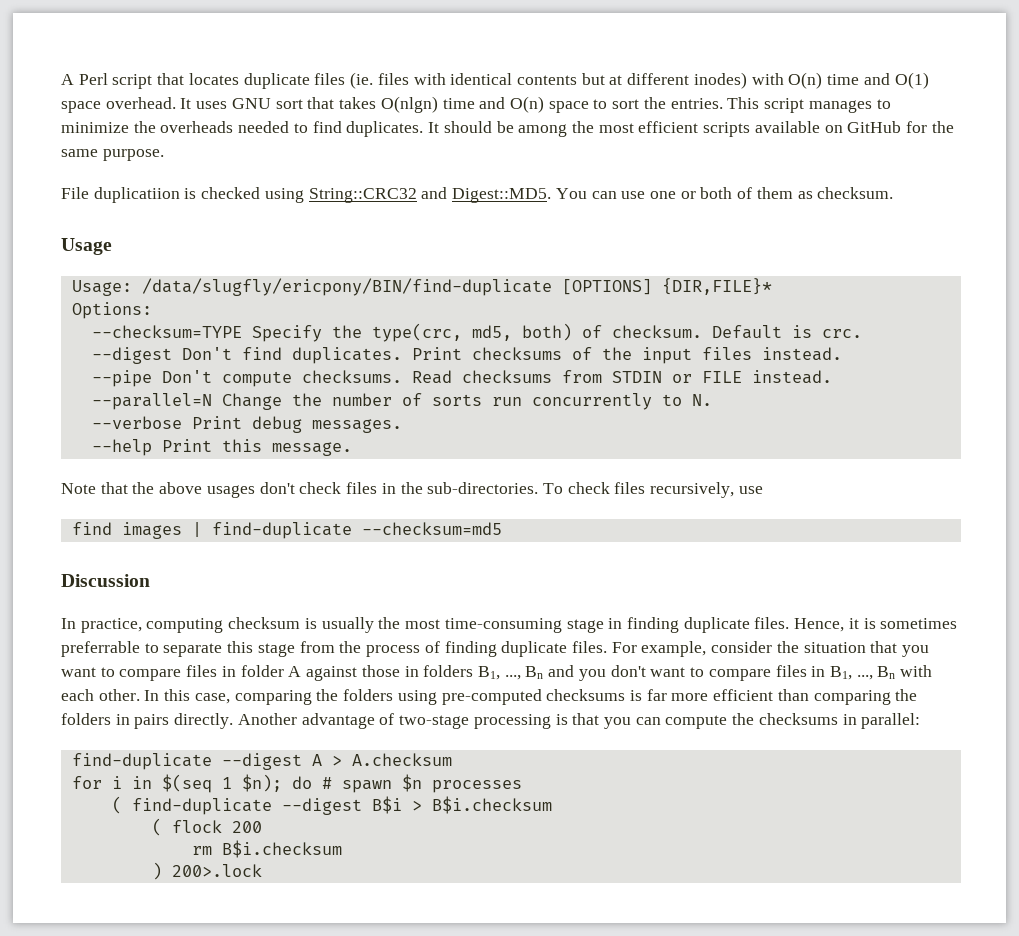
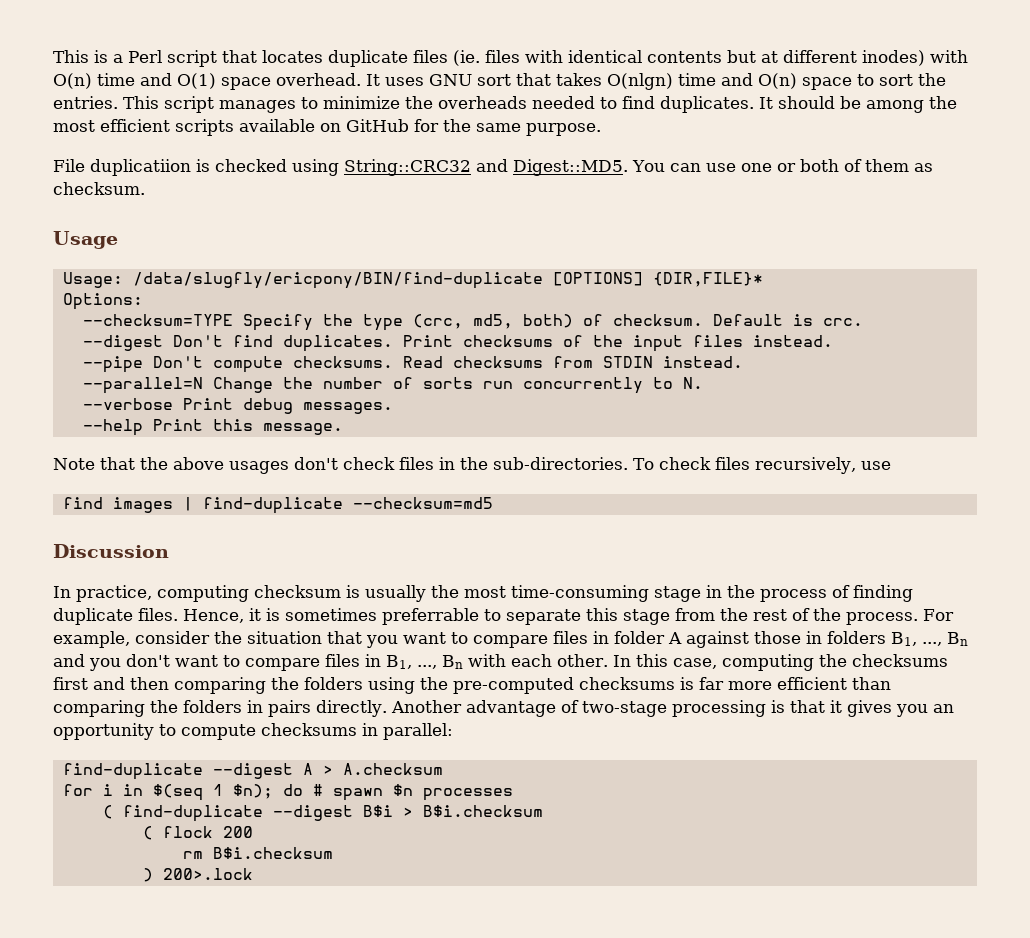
- A Perl script that locates duplicate files (ie. files with identical contents but at different inodes) with O(n) time and O(1) space overhead.
+ This is a Perl script that locates duplicate files (ie. files with identical contents but at different inodes) with O(n) time and O(1) space overhead.
- --checksum=TYPE Specify the type(crc, md5, both) of checksum.
+ --checksum=TYPE Specify the type (crc, md5, both) of checksum.
- Read checksums from STDIN or FILE instead.
+ Read checksums from STDIN instead.
- In practice, computing checksum is usually the most time-consuming stage in finding duplicate files.
+ In practice, computing checksum is usually the most time-consuming stage in the process of finding duplicate files.
- Hence, it is sometimes preferrable to separate this stage from the process of finding duplicate files.
+ Hence, it is sometimes preferrable to separate this stage from the rest of the process.
- In this case, comparing the folders using pre-computed checksums is far more efficient than comparing the folders in pairs directly.
+ In this case, computing the checksums first and then comparing the folders using the pre-computed checksums is far more efficient than comparing the folders in pairs directly.
- Another advantage of two-stage processing is that you can compute the checksums in parallel:
+ Another advantage of two-stage processing is that it gives you an opportunity to compute checksums in parallel:

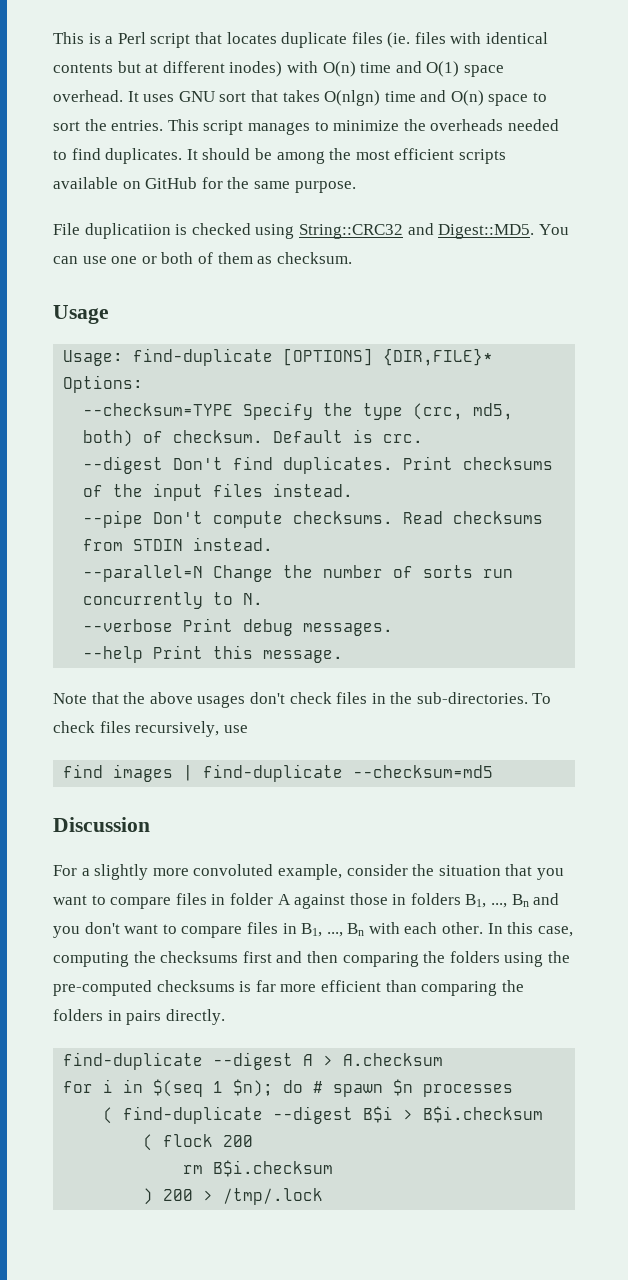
- Usage: /data/slugfly/ericpony/BIN/find-duplicate [OPTIONS] {DIR,FILE}*
+ Usage: find-duplicate [OPTIONS] {DIR,FILE}*
- In practice, computing checksum is usually the most time-consuming stage in the process of finding duplicate files. Hence, it is sometimes preferrable to separate this stage from the rest of the process. For example, consider the situation that you want to compare files in folder A against those in folders B1, ..., Bn and you don't want to compare files in B1, ..., Bn with each other.
+ For a slightly more convoluted example, consider the situation that you want to compare files in folder A against those in folders B1, ..., Bn and you don't want to compare files in B1, ..., Bn with each other.
- Another advantage of two-stage processing is that it gives you an opportunity to compute checksums in parallel:
- ) 200>.lock
+ ) 200 > /tmp/.lock

